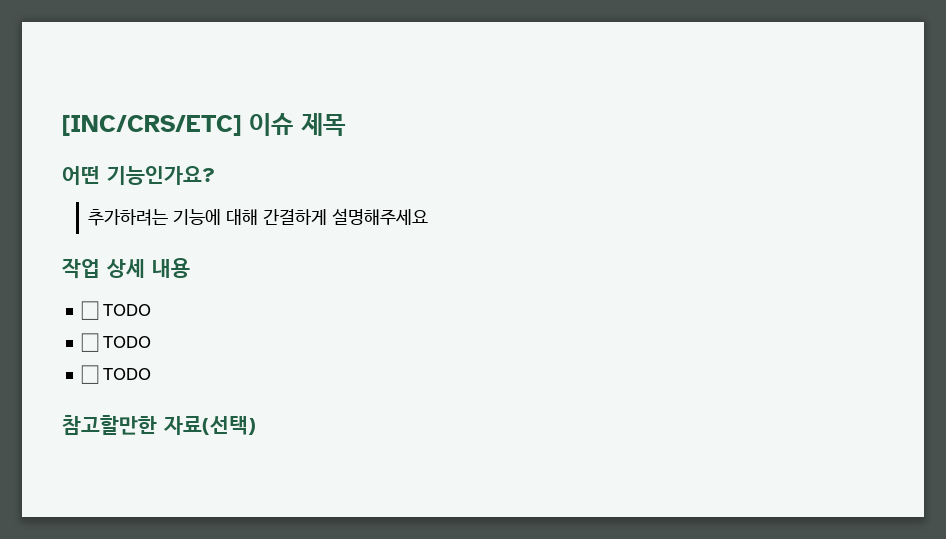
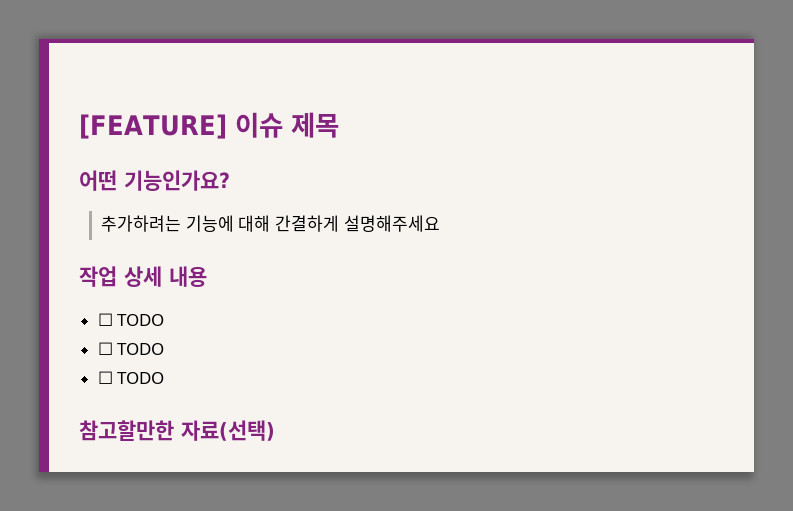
- [INC/CRS/ETC] 이슈 제목
+ [FEATURE] 이슈 제목

